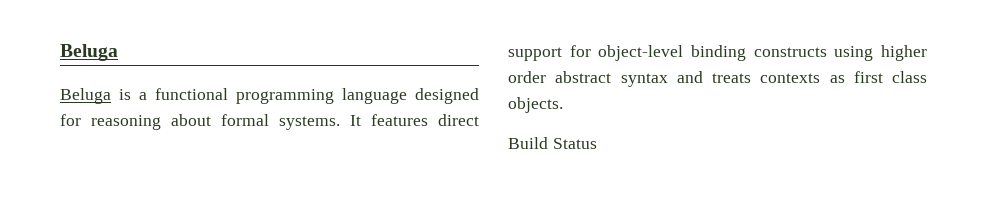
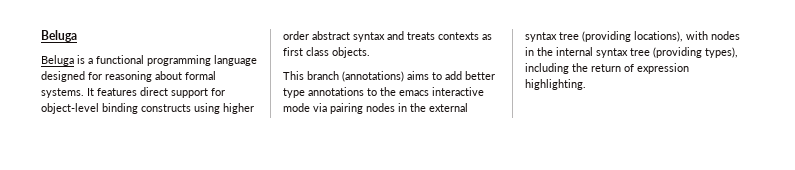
- Build Status
+ This branch (annotations) aims to add better type annotations to the emacs interactive mode via pairing nodes in the external syntax tree (providing locations), with nodes in the internal syntax tree (providing types), including the return of expression highlighting.

